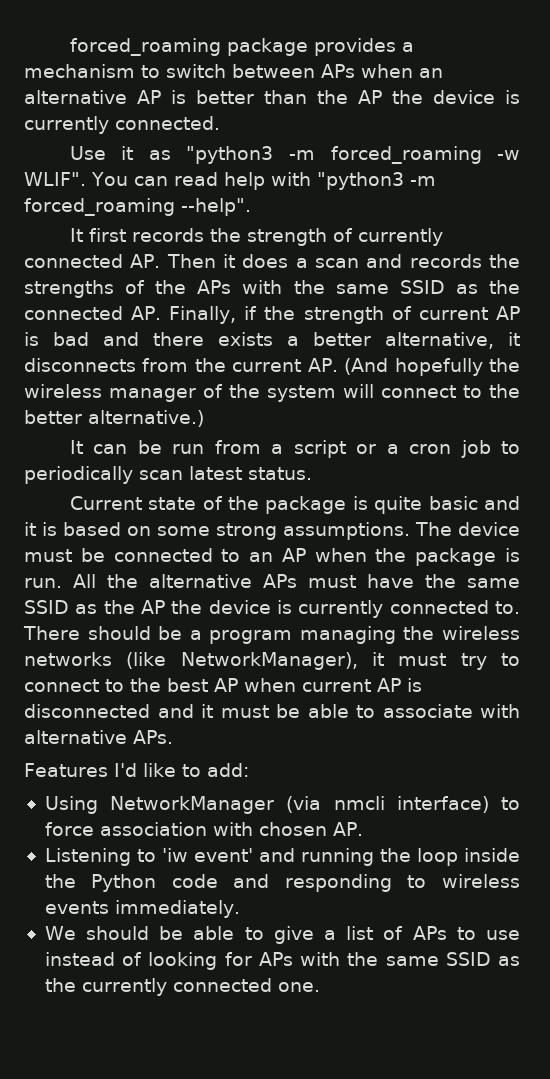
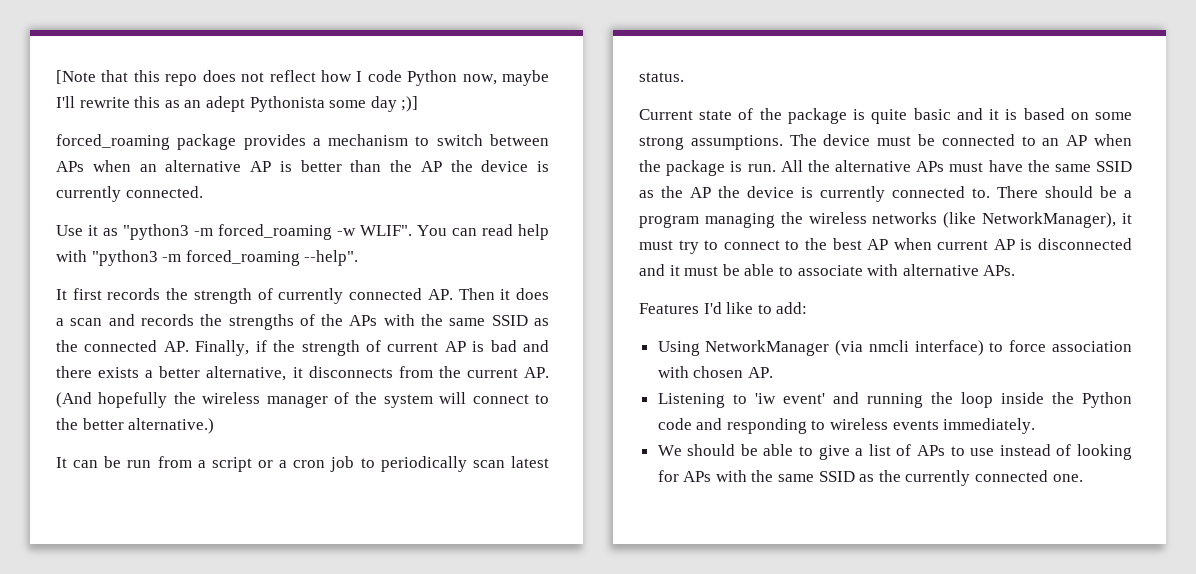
+ [Note that this repo does not reflect how I code Python now, maybe I'll rewrite this as an adept Pythonista some day ;)]

